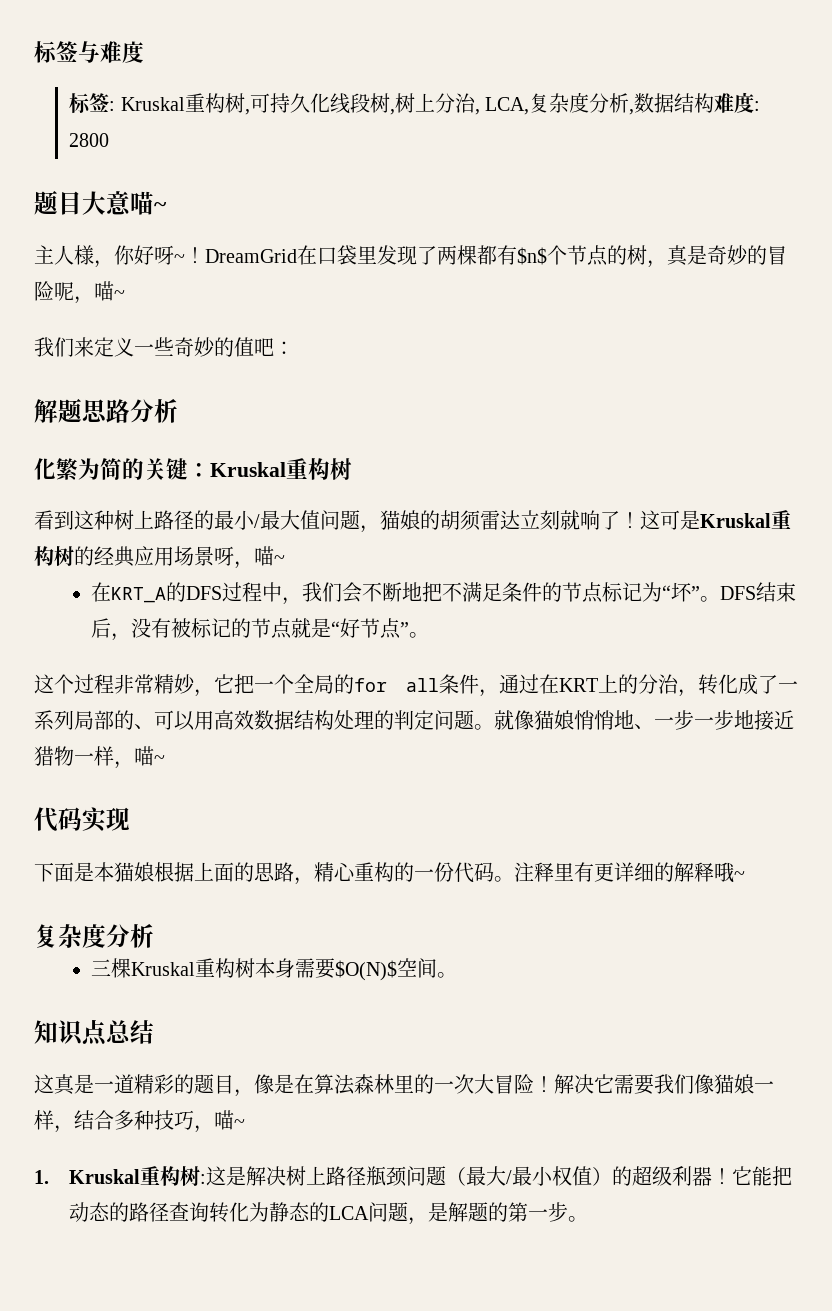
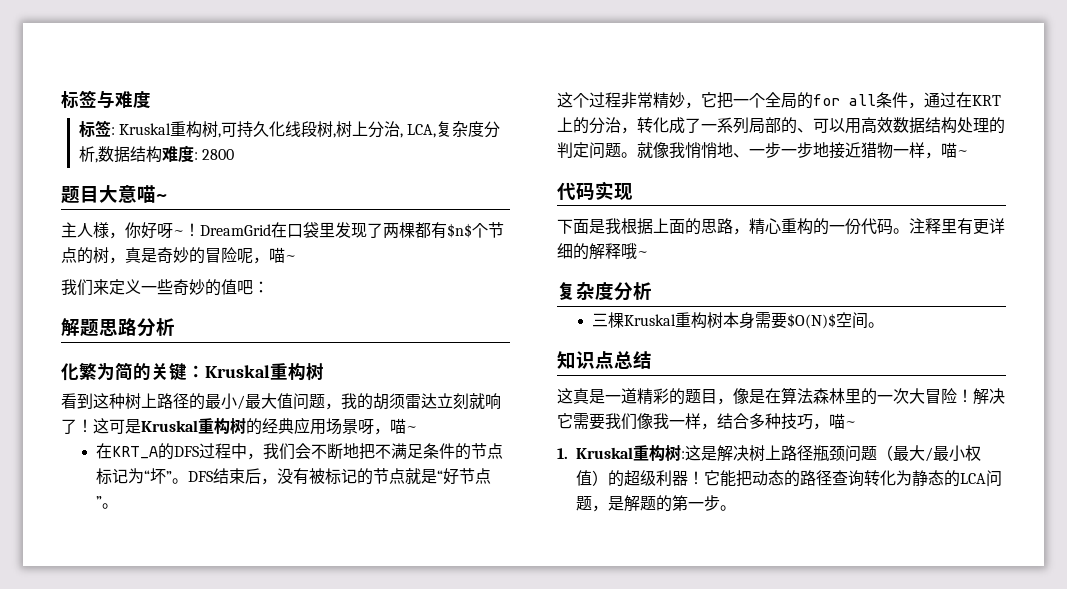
- 看到这种树上路径的最小/最大值问题，猫娘的胡须雷达立刻就响了！
+ 看到这种树上路径的最小/最大值问题，我的胡须雷达立刻就响了！
- 就像猫娘悄悄地、一步一步地接近猎物一样，喵~
+ 就像我悄悄地、一步一步地接近猎物一样，喵~
- 下面是本猫娘根据上面的思路，精心重构的一份代码。
+ 下面是我根据上面的思路，精心重构的一份代码。
- 解决它需要我们像猫娘一样，结合多种技巧，喵~
+ 解决它需要我们像我一样，结合多种技巧，喵~

